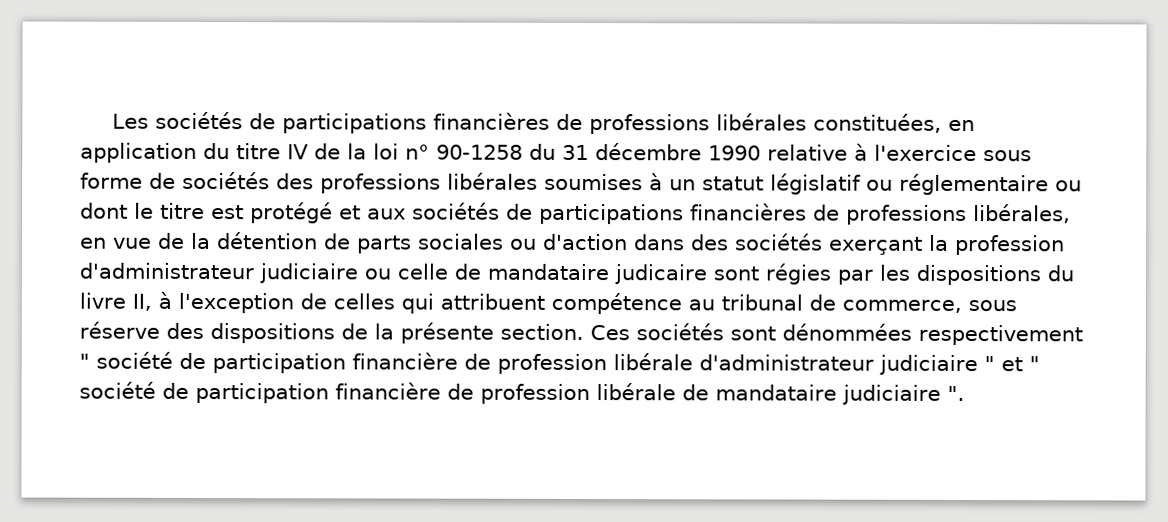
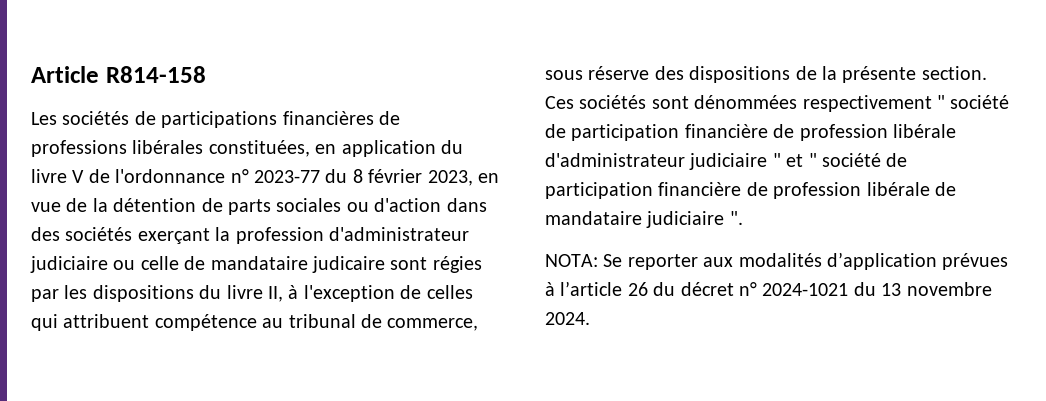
+ Article R814-158
- Les sociétés de participations financières de professions libérales constituées, en application du titre IV de la loi n° 90-1258 du 31 décembre 1990 relative à l'exercice sous forme de sociétés des professions libérales soumises à un statut législatif ou réglementaire ou dont le titre est protégé et aux sociétés de participations financières de professions libérales, en vue de la détention de parts sociales ou d'action dans des sociétés exerçant la profession d'administrateur judiciaire ou celle de mandataire judicaire sont régies par les dispositions du livre II, à l'exception de celles qui attribuent compétence au tribunal de commerce, sous réserve des dispositions de la présente section.
+ Les sociétés de participations financières de professions libérales constituées, en application du livre V de l'ordonnance n° 2023-77 du 8 février 2023, en vue de la détention de parts sociales ou d'action dans des sociétés exerçant la profession d'administrateur judiciaire ou celle de mandataire judicaire sont régies par les dispositions du livre II, à l'exception de celles qui attribuent compétence au tribunal de commerce, sous réserve des dispositions de la présente section.
+ NOTA: Se reporter aux modalités d’application prévues à l’article 26 du décret n° 2024-1021 du 13 novembre 2024.

